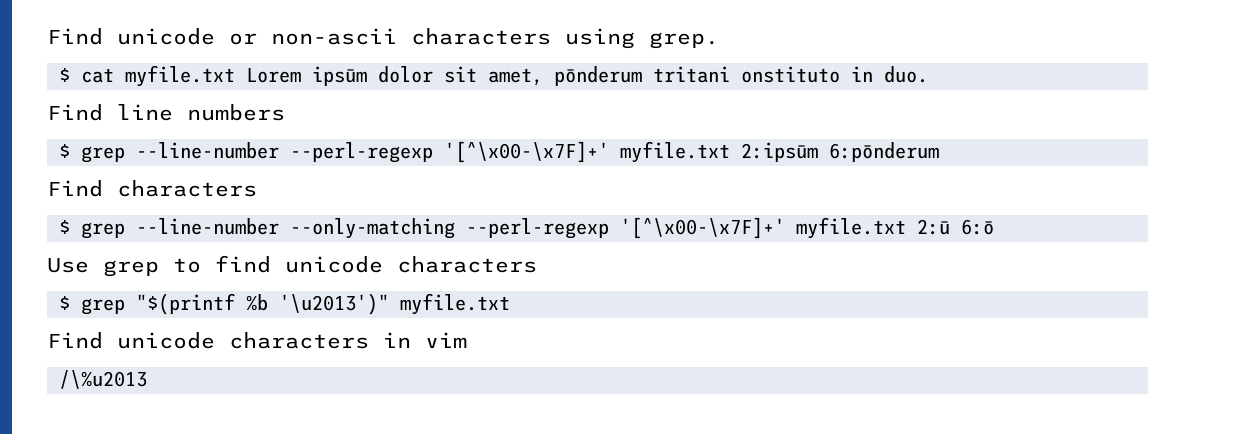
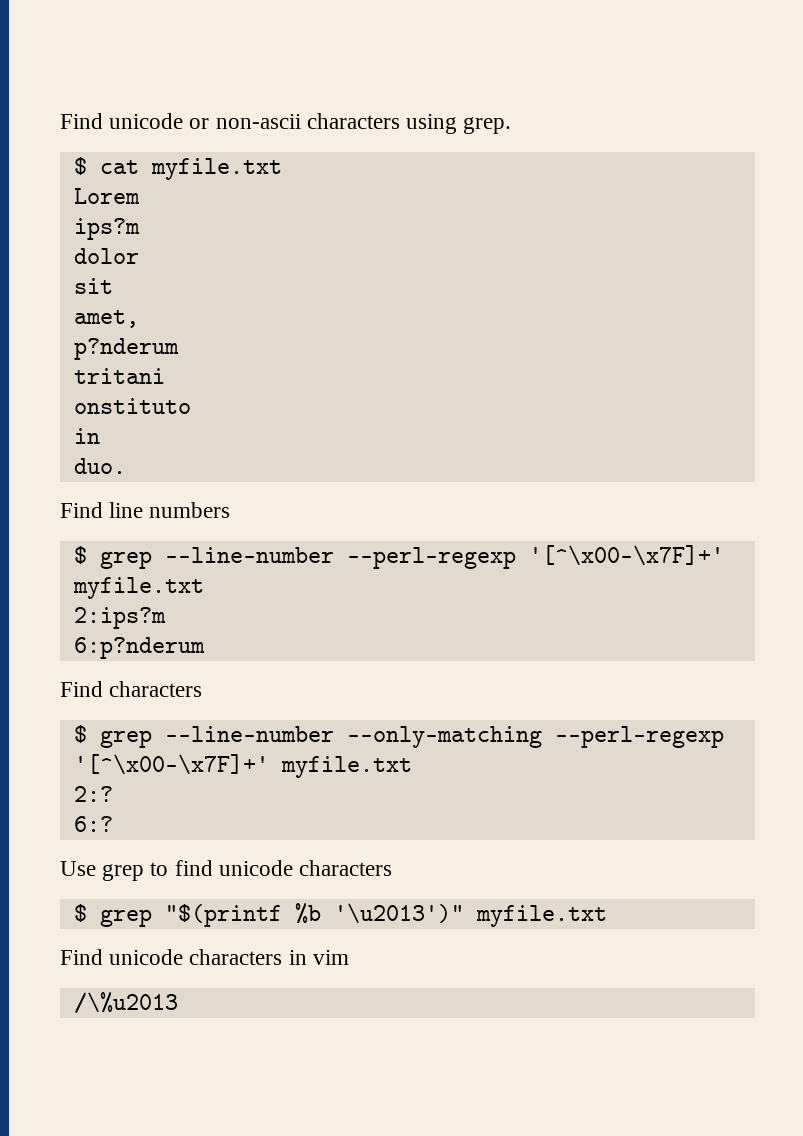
- $ cat myfile.txt Lorem ipsūm dolor sit amet, pōnderum tritani onstituto in duo.
+ $ cat myfile.txt
+ Lorem
+ ips?m
+ dolor
+ sit
+ amet,
+ p?nderum
+ tritani
+ onstituto
+ in
+ duo.
- $ grep --line-number --perl-regexp '[^\x00-\x7F]+' myfile.txt 2:ipsūm 6:pōnderum
+ $ grep --line-number --perl-regexp '[^\x00-\x7F]+' myfile.txt
+ 2:ips?m
+ 6:p?nderum
- $ grep --line-number --only-matching --perl-regexp '[^\x00-\x7F]+' myfile.txt 2:ū 6:ō
+ $ grep --line-number --only-matching --perl-regexp '[^\x00-\x7F]+' myfile.txt
+ 2:?
+ 6:?

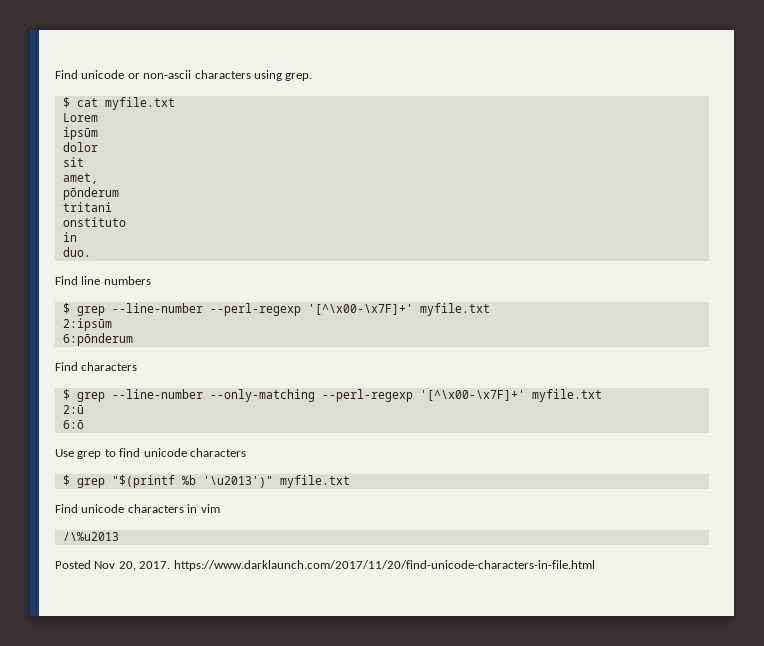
- ips?m
+ ipsūm
- p?nderum
+ pōnderum
- 2:ips?m
- 6:p?nderum
+ 2:ipsūm
+ 6:pōnderum
- 2:?
- 6:?
+ 2:ū
+ 6:ō
+ Posted Nov 20, 2017. https://www.darklaunch.com/2017/11/20/find-unicode-characters-in-file.html

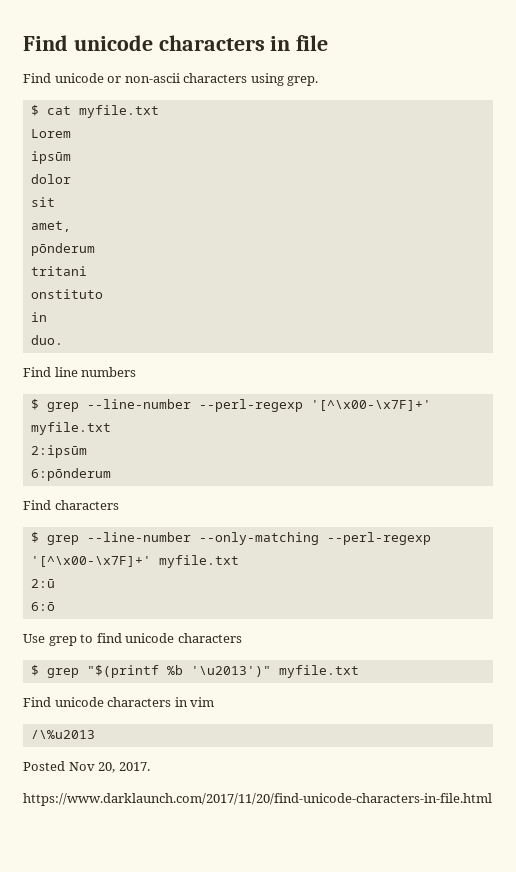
+ Find unicode characters in file
- Posted Nov 20, 2017. https://www.darklaunch.com/2017/11/20/find-unicode-characters-in-file.html
+ Posted Nov 20, 2017.
+ https://www.darklaunch.com/2017/11/20/find-unicode-characters-in-file.html

